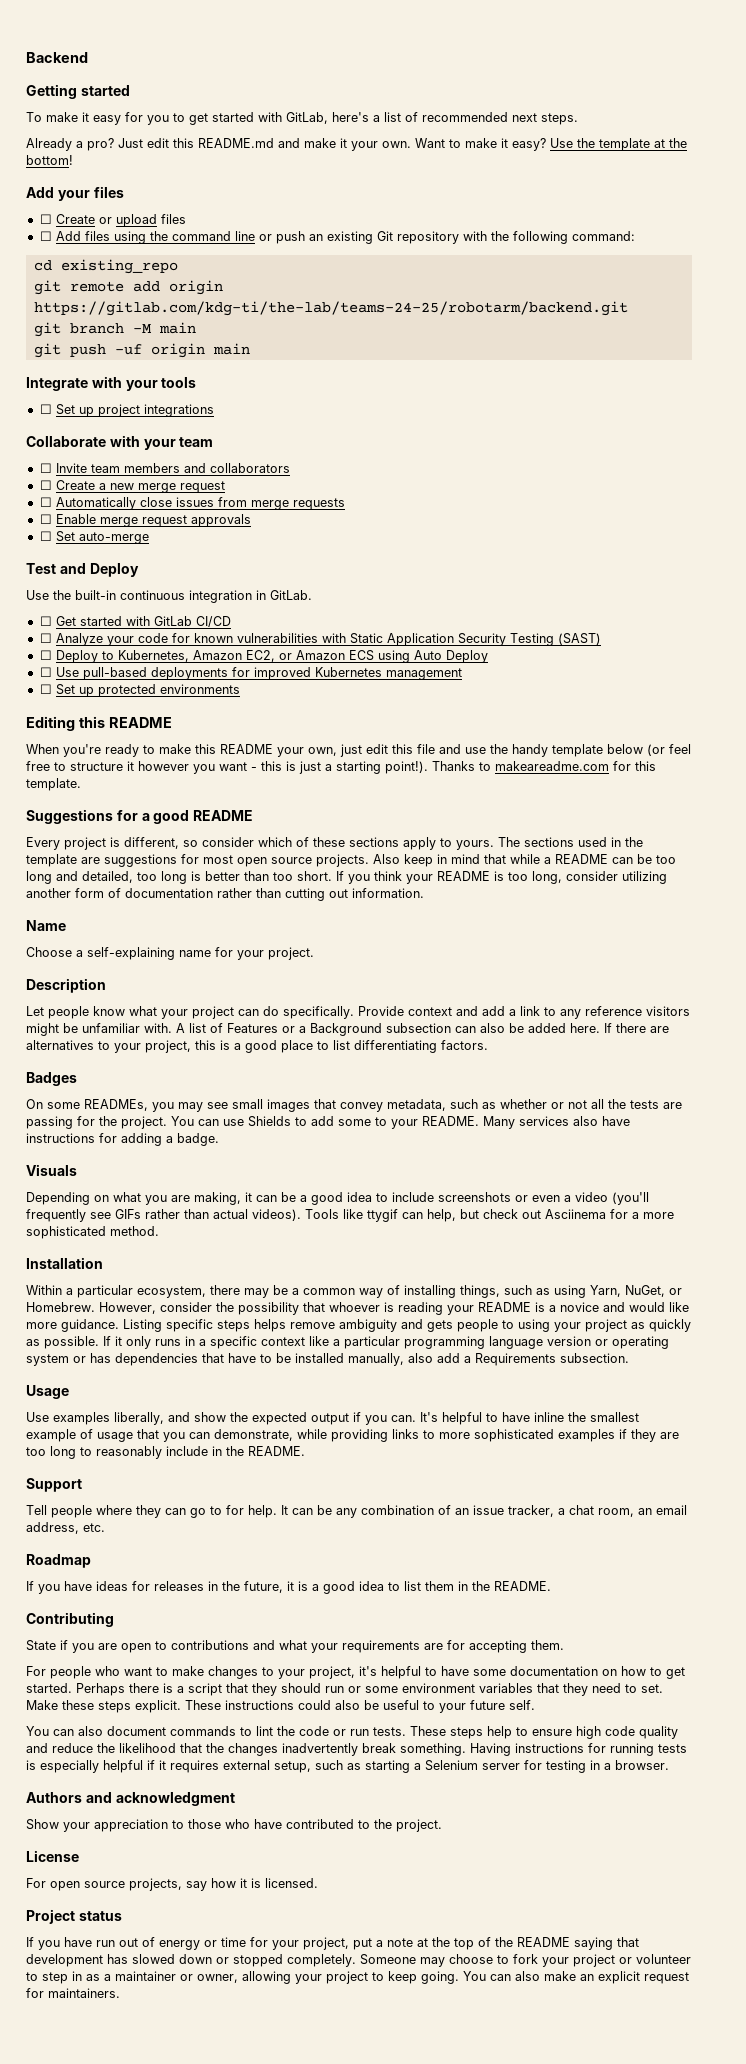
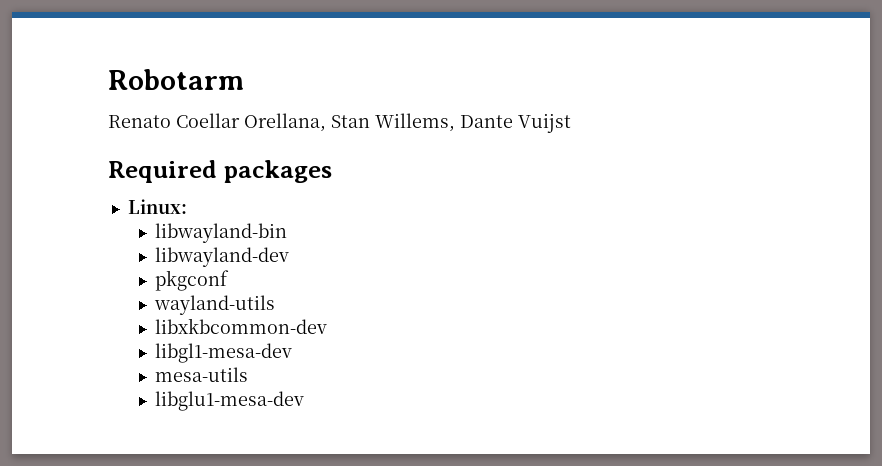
- Backend
- Getting started
- To make it easy for you to get started with GitLab, here's a list of recommended next steps.
- Already a pro? Just edit this README.md and make it your own. Want to make it easy? Use the template at the bottom!
- Add your files
- ☐ Create or upload files
- ☐ Add files using the command line or push an existing Git repository with the following command:
- cd existing_repo
- git remote add origin https://gitlab.com/kdg-ti/the-lab/teams-24-25/robotarm/backend.git
- git branch -M main
- git push -uf origin main
- Integrate with your tools
- ☐ Set up project integrations
- Collaborate with your team
- ☐ Invite team members and collaborators
- ☐ Create a new merge request
- ☐ Automatically close issues from merge requests
- ☐ Enable merge request approvals
- ☐ Set auto-merge
- Test and Deploy
- Use the built-in continuous integration in GitLab.
- ☐ Get started with GitLab CI/CD
- ☐ Analyze your code for known vulnerabilities with Static Application Security Testing (SAST)
- ☐ Deploy to Kubernetes, Amazon EC2, or Amazon ECS using Auto Deploy
- ☐ Use pull-based deployments for improved Kubernetes management
- ☐ Set up protected environments
- Editing this README
- When you're ready to make this README your own, just edit this file and use the handy template below (or feel free to structure it however you want - this is just a starting point!). Thanks to makeareadme.com for this template.
- Suggestions for a good README
- Every project is different, so consider which of these sections apply to yours. The sections used in the template are suggestions for most open source projects. Also keep in mind that while a README can be too long and detailed, too long is better than too short. If you think your README is too long, consider utilizing another form of documentation rather than cutting out information.
- Name
- Choose a self-explaining name for your project.
- Description
- Let people know what your project can do specifically. Provide context and add a link to any reference visitors might be unfamiliar with. A list of Features or a Background subsection can also be added here. If there are alternatives to your project, this is a good place to list differentiating factors.
- Badges
- On some READMEs, you may see small images that convey metadata, such as whether or not all the tests are passing for the project. You can use Shields to add some to your README. Many services also have instructions for adding a badge.
- Visuals
- Depending on what you are making, it can be a good idea to include screenshots or even a video (you'll frequently see GIFs rather than actual videos). Tools like ttygif can help, but check out Asciinema for a more sophisticated method.
- Installation
- Within a particular ecosystem, there may be a common way of installing things, such as using Yarn, NuGet, or Homebrew. However, consider the possibility that whoever is reading your README is a novice and would like more guidance. Listing specific steps helps remove ambiguity and gets people to using your project as quickly as possible. If it only runs in a specific context like a particular programming language version or operating system or has dependencies that have to be installed manually, also add a Requirements subsection.
- Usage
- Use examples liberally, and show the expected output if you can. It's helpful to have inline the smallest example of usage that you can demonstrate, while providing links to more sophisticated examples if they are too long to reasonably include in the README.
- Support
- Tell people where they can go to for help. It can be any combination of an issue tracker, a chat room, an email address, etc.
- Roadmap
- If you have ideas for releases in the future, it is a good idea to list them in the README.
- Contributing
- State if you are open to contributions and what your requirements are for accepting them.
- For people who want to make changes to your project, it's helpful to have some documentation on how to get started. Perhaps there is a script that they should run or some environment variables that they need to set. Make these steps explicit. These instructions could also be useful to your future self.
- You can also document commands to lint the code or run tests. These steps help to ensure high code quality and reduce the likelihood that the changes inadvertently break something. Having instructions for running tests is especially helpful if it requires external setup, such as starting a Selenium server for testing in a browser.
- Authors and acknowledgment
- Show your appreciation to those who have contributed to the project.
- License
- For open source projects, say how it is licensed.
- Project status
- If you have run out of energy or time for your project, put a note at the top of the README saying that development has slowed down or stopped completely. Someone may choose to fork your project or volunteer to step in as a maintainer or owner, allowing your project to keep going. You can also make an explicit request for maintainers.
+ Robotarm
+ Renato Coellar Orellana, Stan Willems, Dante Vuijst
+ Required packages
+ Linux:
+ libwayland-bin
+ libwayland-dev
+ pkgconf
+ wayland-utils
+ libxkbcommon-dev
+ libgl1-mesa-dev
+ mesa-utils
+ libglu1-mesa-dev

